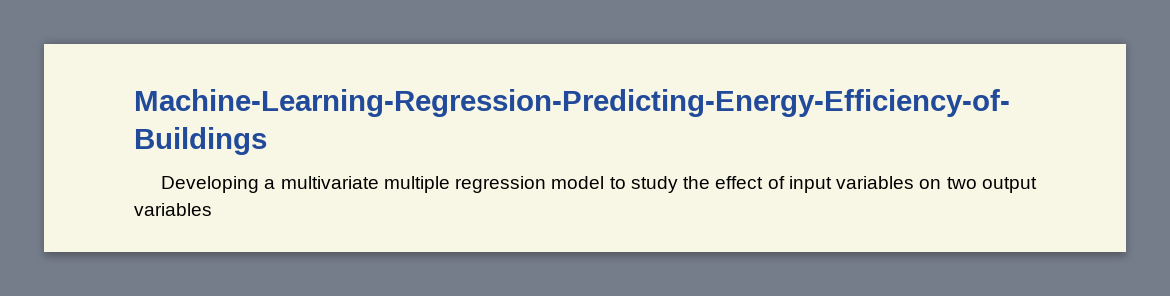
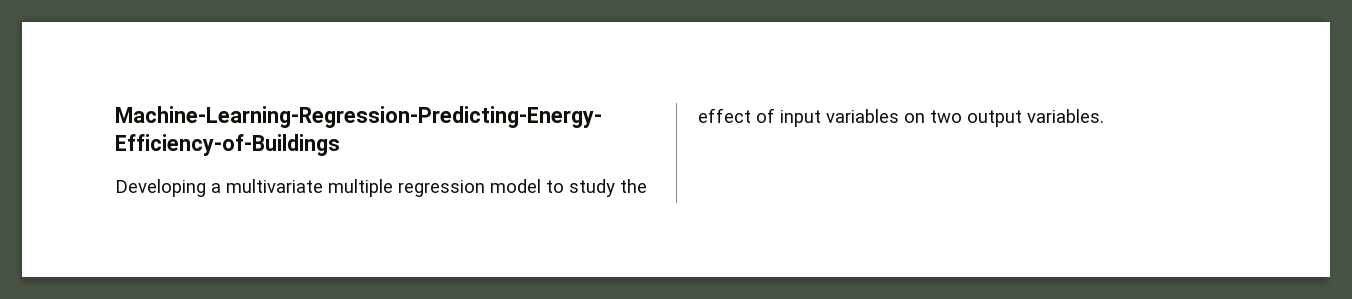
- Developing a multivariate multiple regression model to study the effect of input variables on two output variables
+ Developing a multivariate multiple regression model to study the effect of input variables on two output variables.

